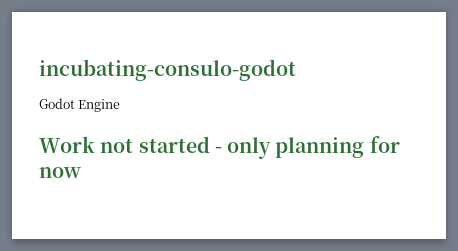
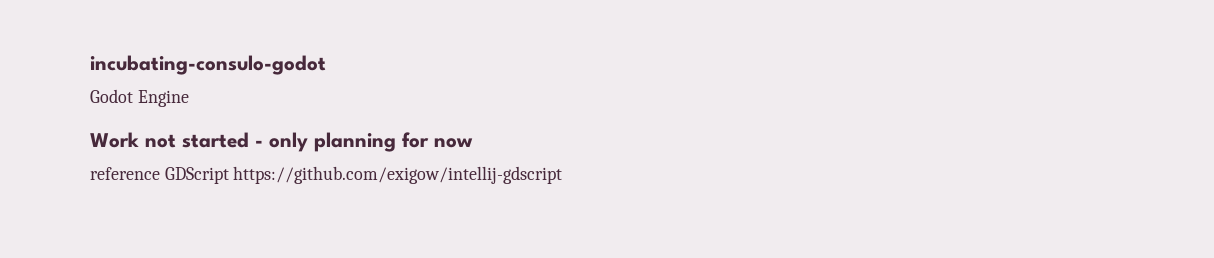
+ reference GDScript https://github.com/exigow/intellij-gdscript

